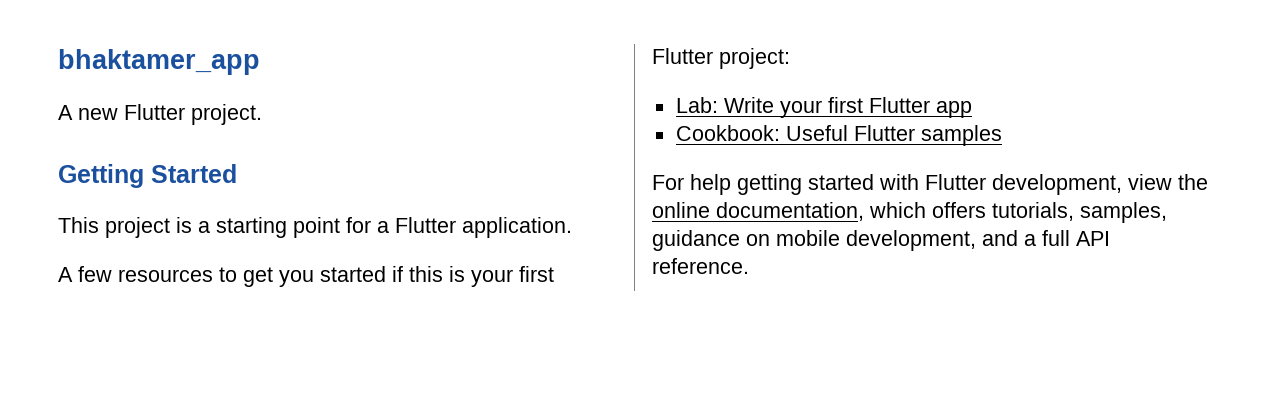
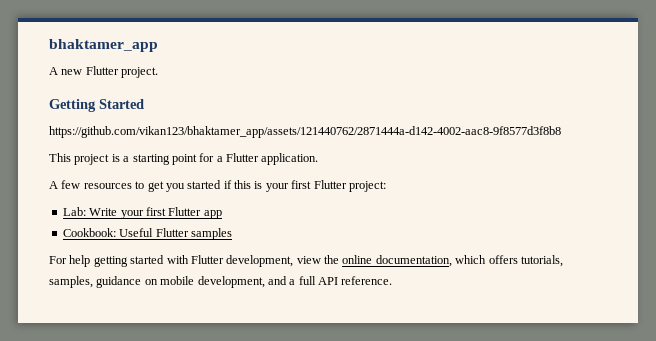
+ https://github.com/vikan123/bhaktamer_app/assets/121440762/2871444a-d142-4002-aac8-9f8577d3f8b8

